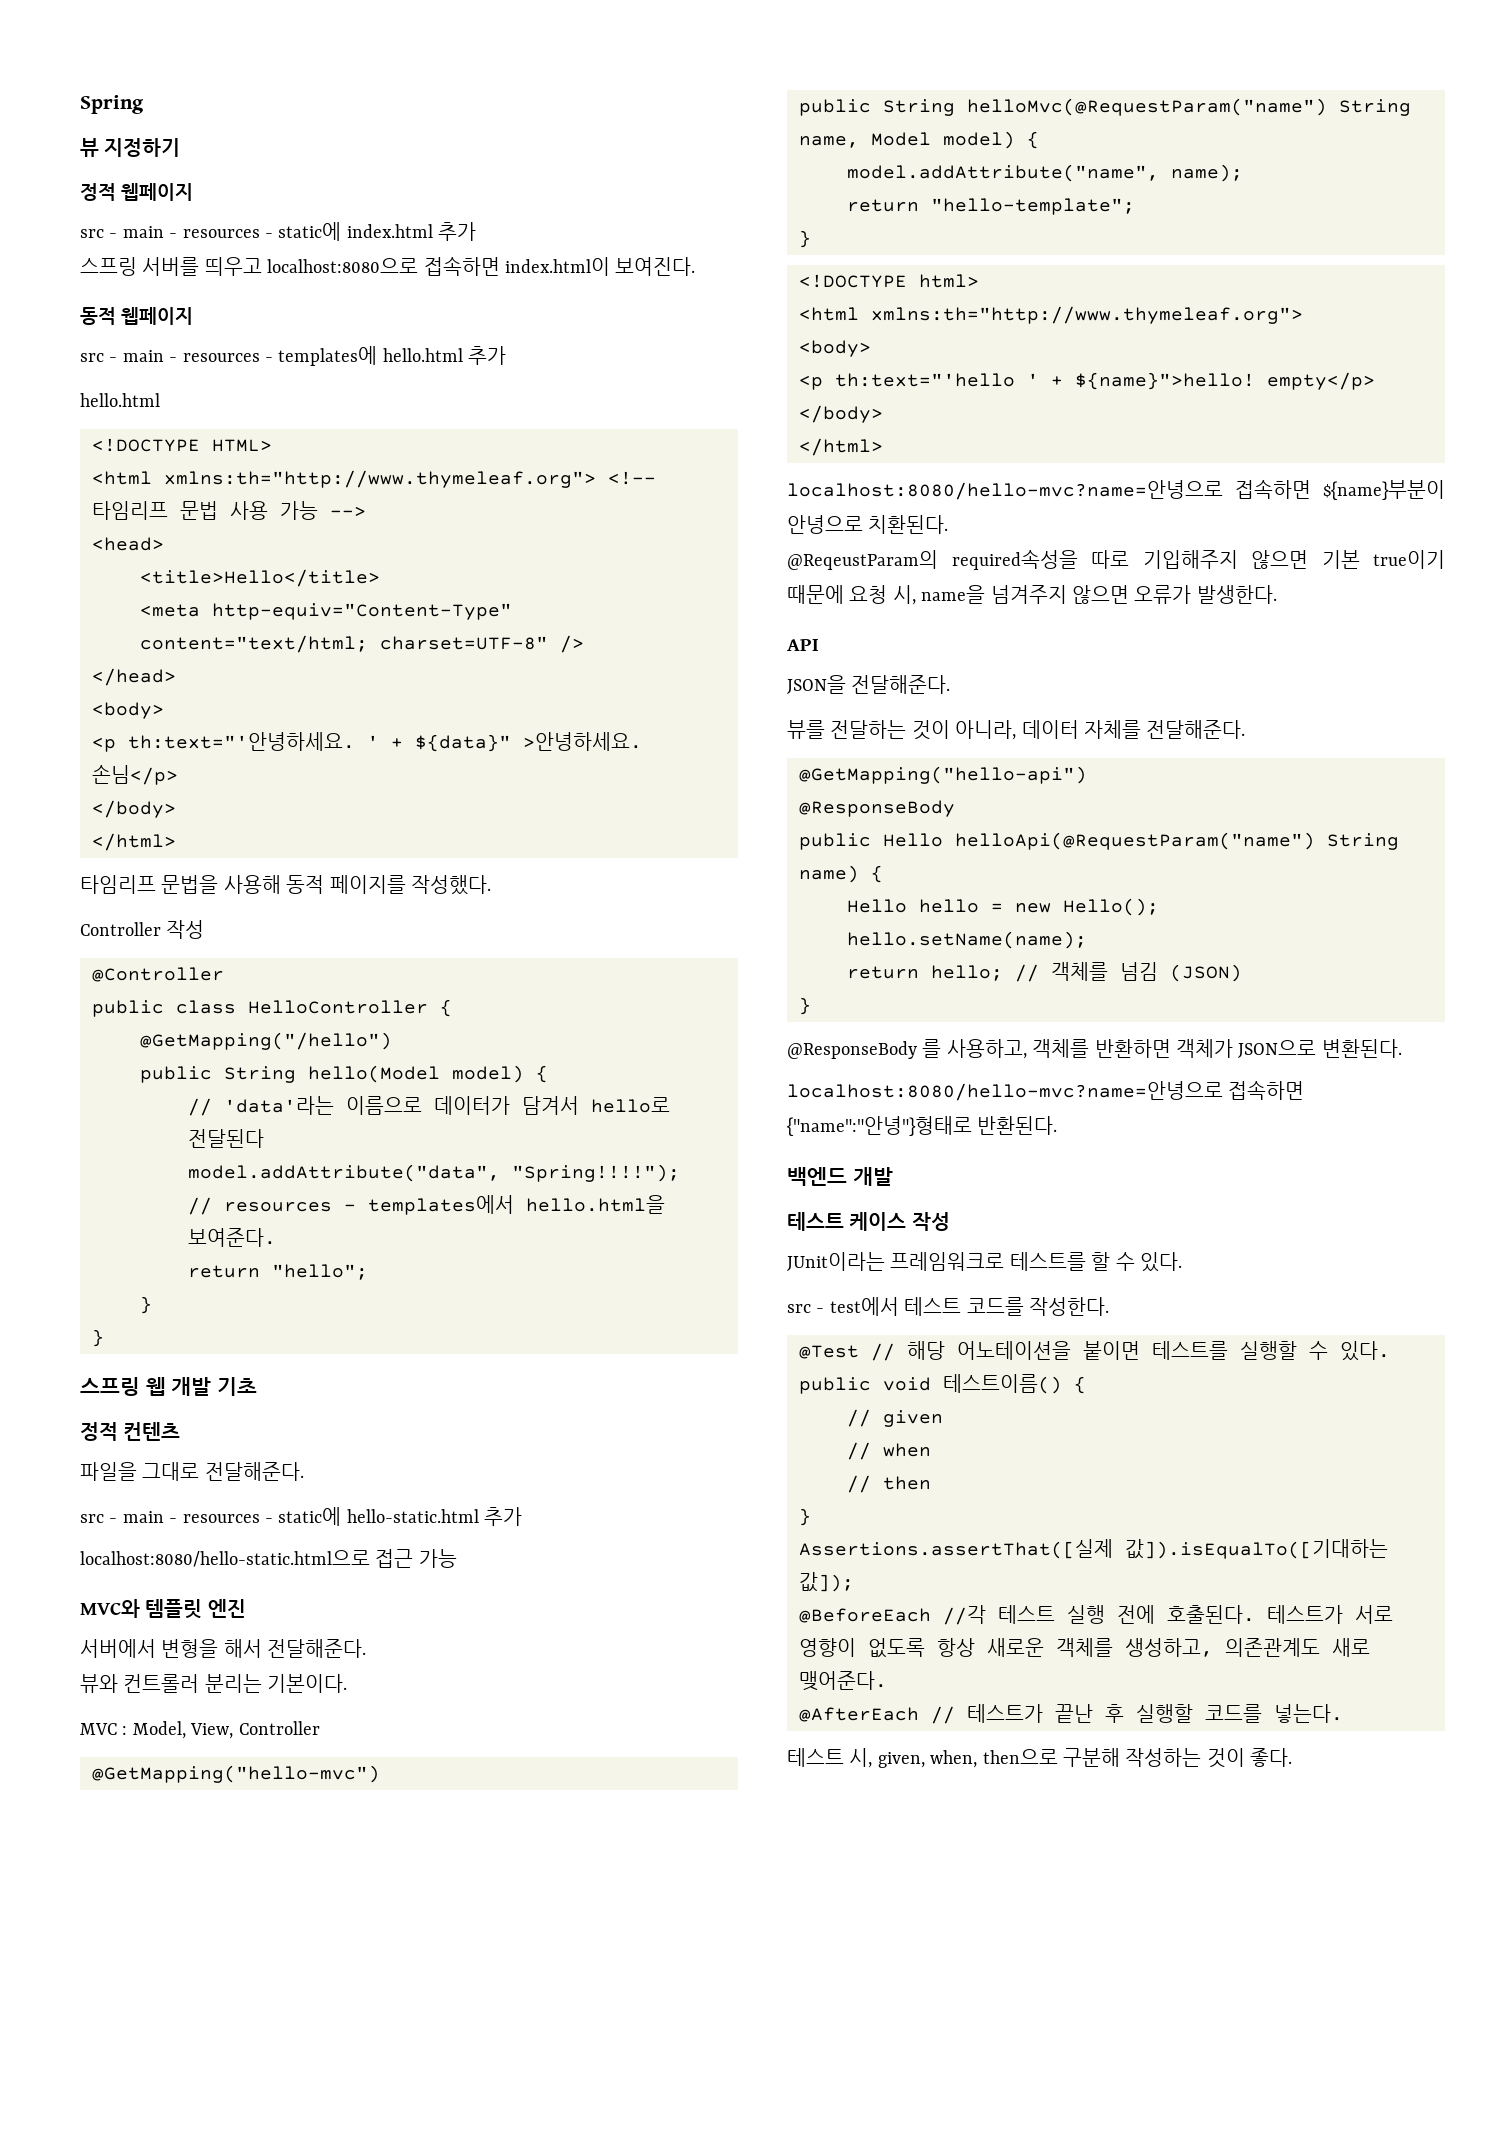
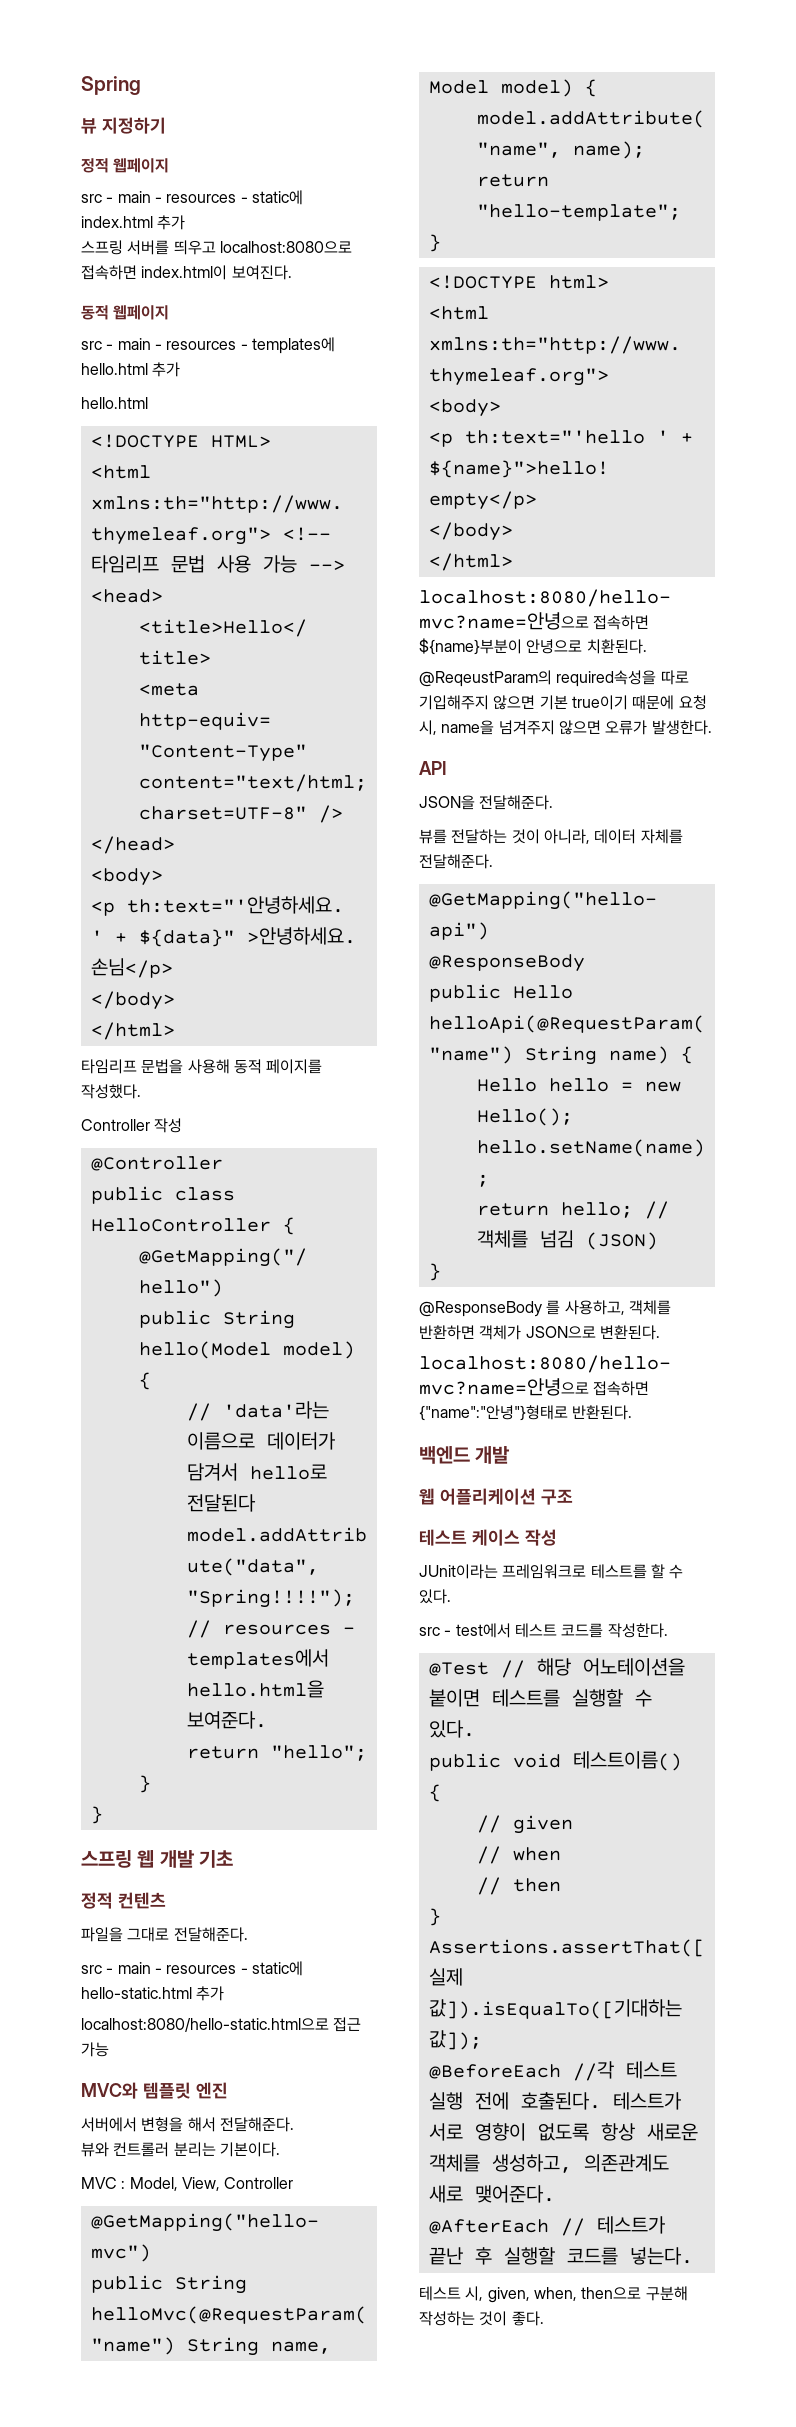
+ 웹 어플리케이션 구조

